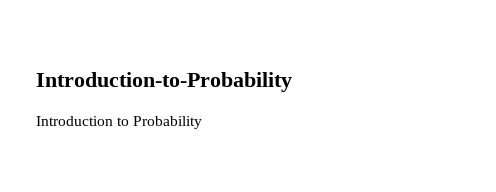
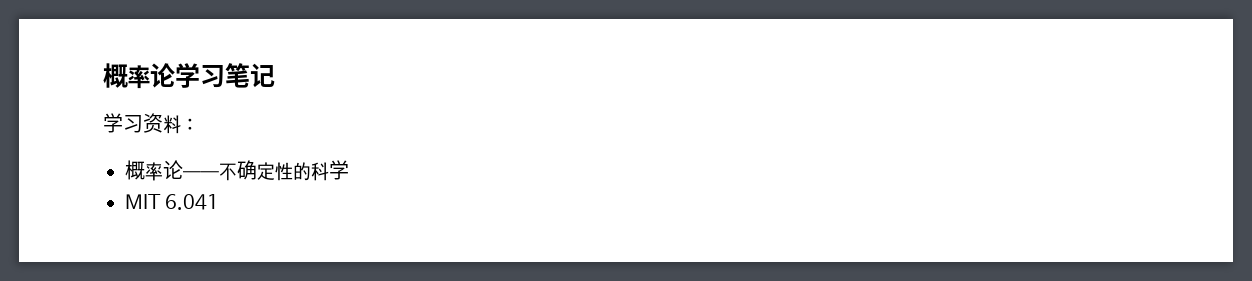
- Introduction-to-Probability
- Introduction to Probability
+ 概率论学习笔记
+ 学习资料：
+ 概率论——不确定性的科学
+ MIT 6.041

